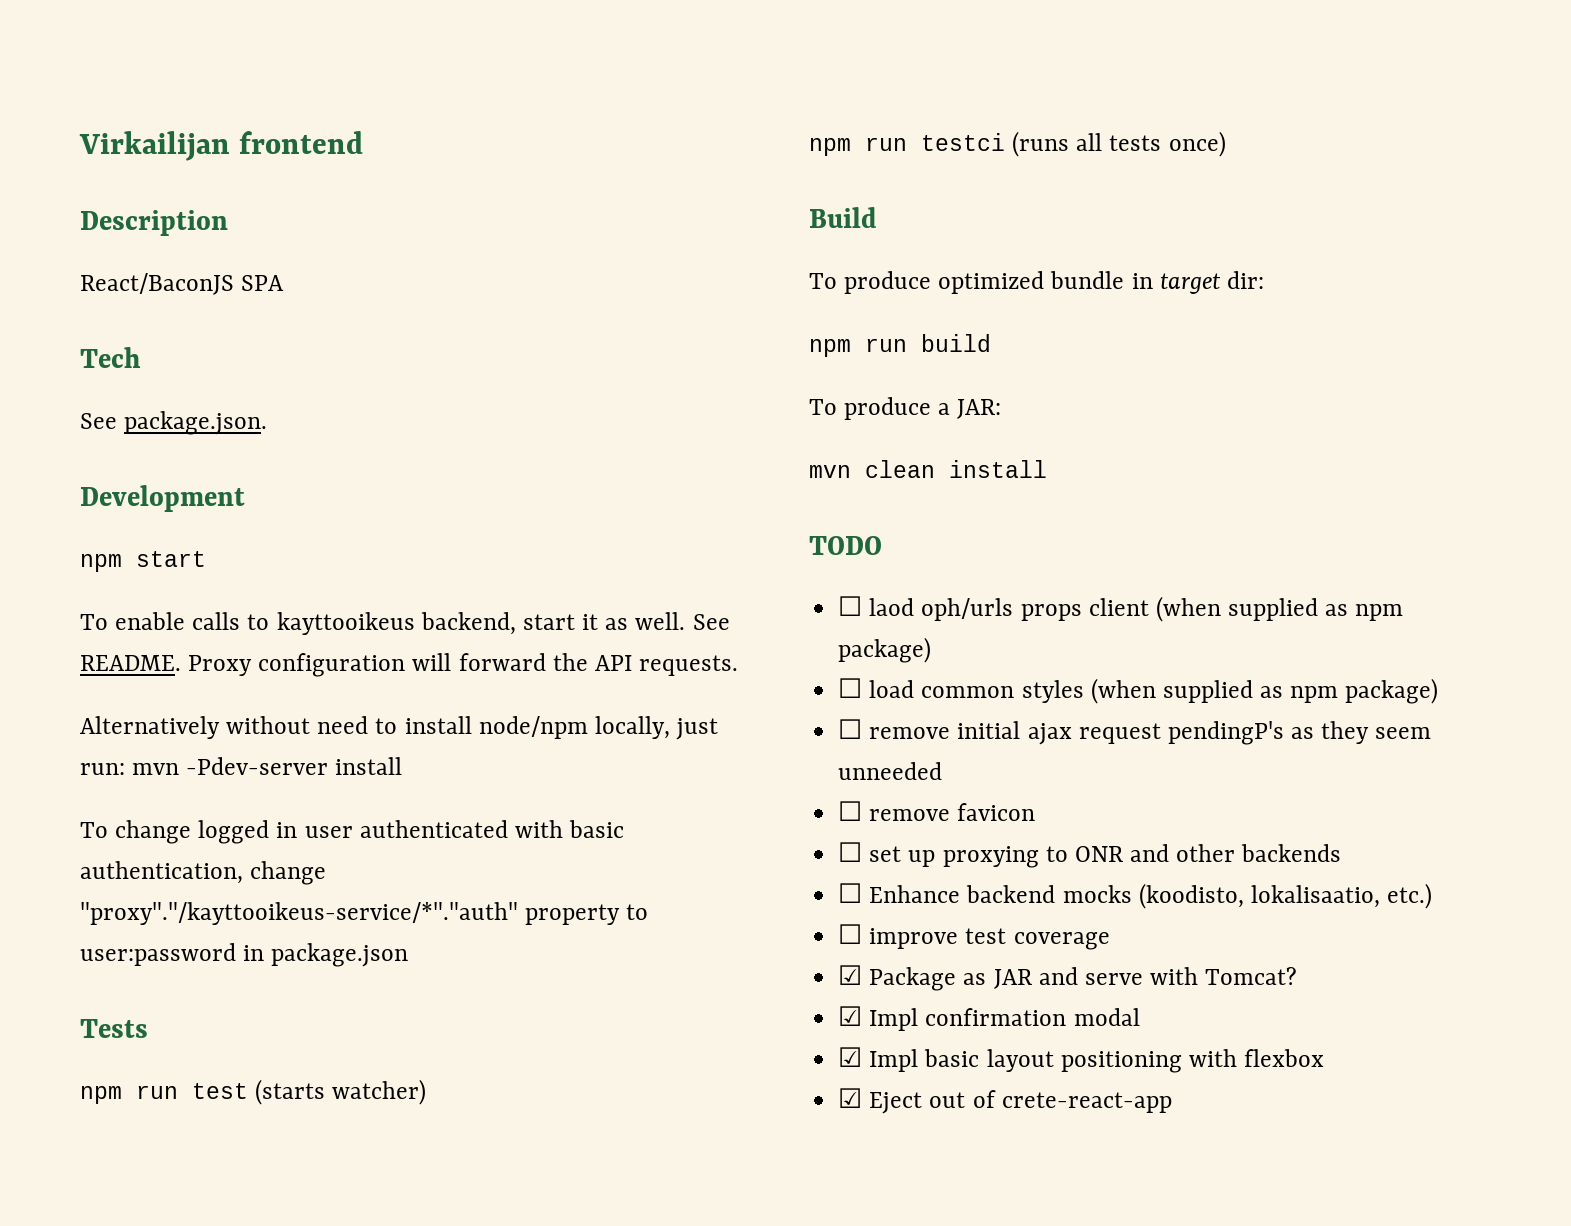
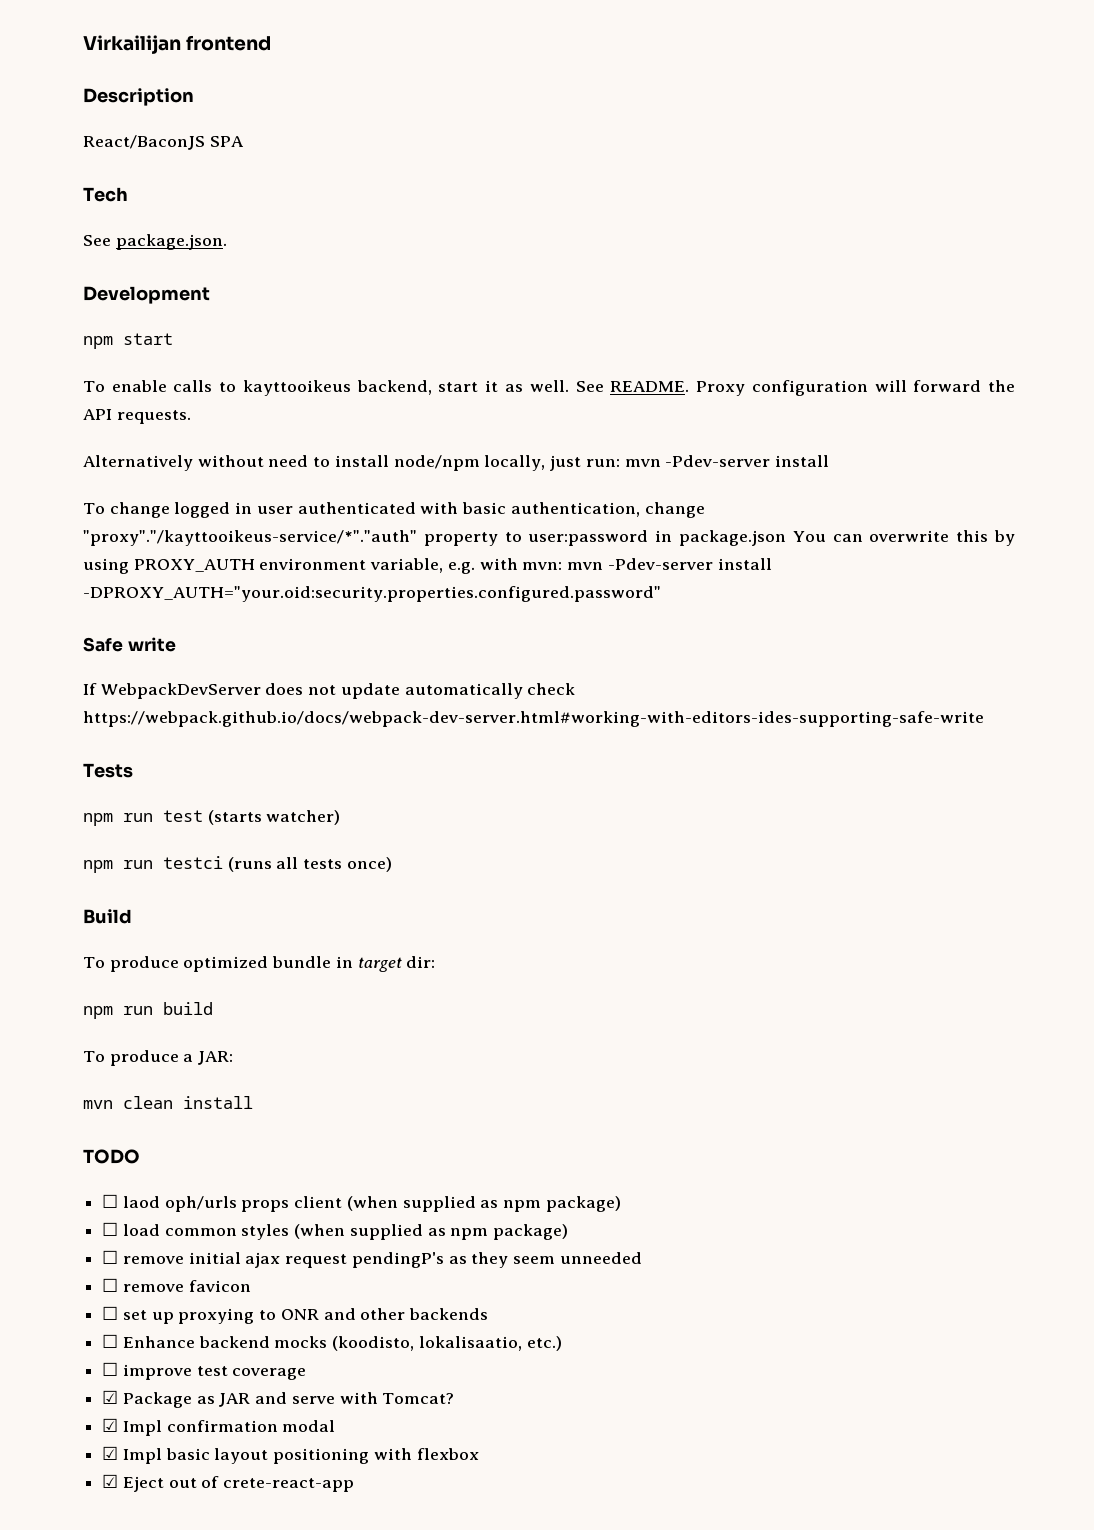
- To change logged in user authenticated with basic authentication, change "proxy"."/kayttooikeus-service/*"."auth" property to user:password in package.json
+ To change logged in user authenticated with basic authentication, change "proxy"."/kayttooikeus-service/*"."auth" property to user:password in package.json You can overwrite this by using PROXY_AUTH environment variable, e.g. with mvn: mvn -Pdev-server install -DPROXY_AUTH="your.oid:security.properties.configured.password"
+ Safe write
+ If WebpackDevServer does not update automatically check https://webpack.github.io/docs/webpack-dev-server.html#working-with-editors-ides-supporting-safe-write

